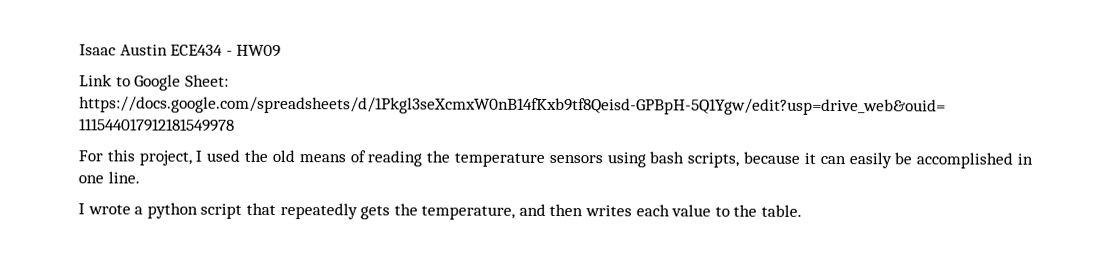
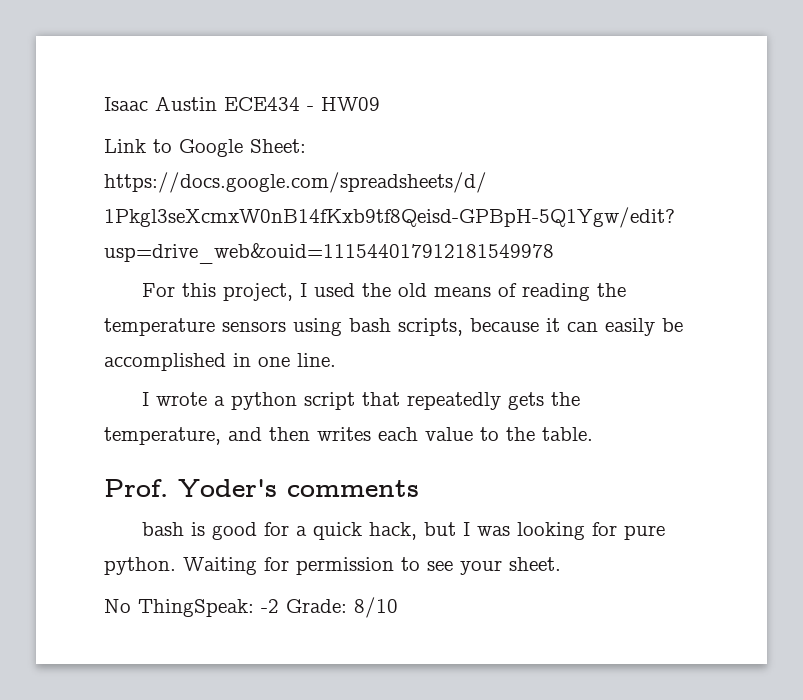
+ Prof. Yoder's comments
+ bash is good for a quick hack, but I was looking for pure python. Waiting for permission to see your sheet.
+ No ThingSpeak: -2 Grade: 8/10

